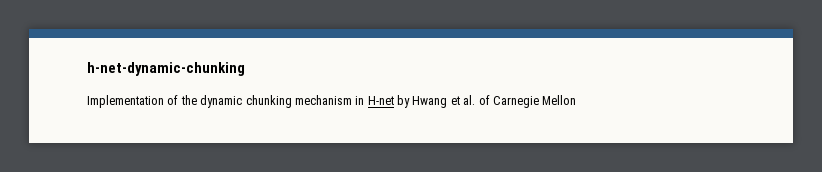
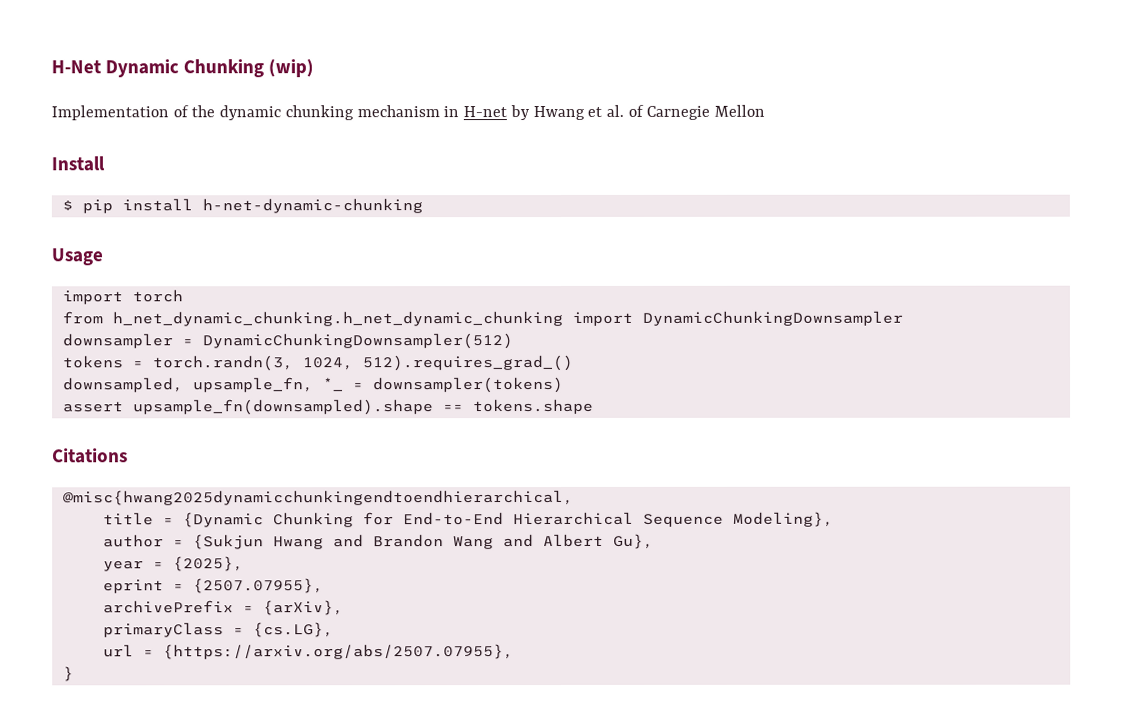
- h-net-dynamic-chunking
+ H-Net Dynamic Chunking (wip)
+ Install
+ $ pip install h-net-dynamic-chunking
+ Usage
+ import torch
+ from h_net_dynamic_chunking.h_net_dynamic_chunking import DynamicChunkingDownsampler
+ downsampler = DynamicChunkingDownsampler(512)
+ tokens = torch.randn(3, 1024, 512).requires_grad_()
+ downsampled, upsample_fn, *_ = downsampler(tokens)
+ assert upsample_fn(downsampled).shape == tokens.shape
+ Citations
+ @misc{hwang2025dynamicchunkingendtoendhierarchical,
+ title = {Dynamic Chunking for End-to-End Hierarchical Sequence Modeling},
+ author = {Sukjun Hwang and Brandon Wang and Albert Gu},
+ year = {2025},
+ eprint = {2507.07955},
+ archivePrefix = {arXiv},
+ primaryClass = {cs.LG},
+ url = {https://arxiv.org/abs/2507.07955},
+ }

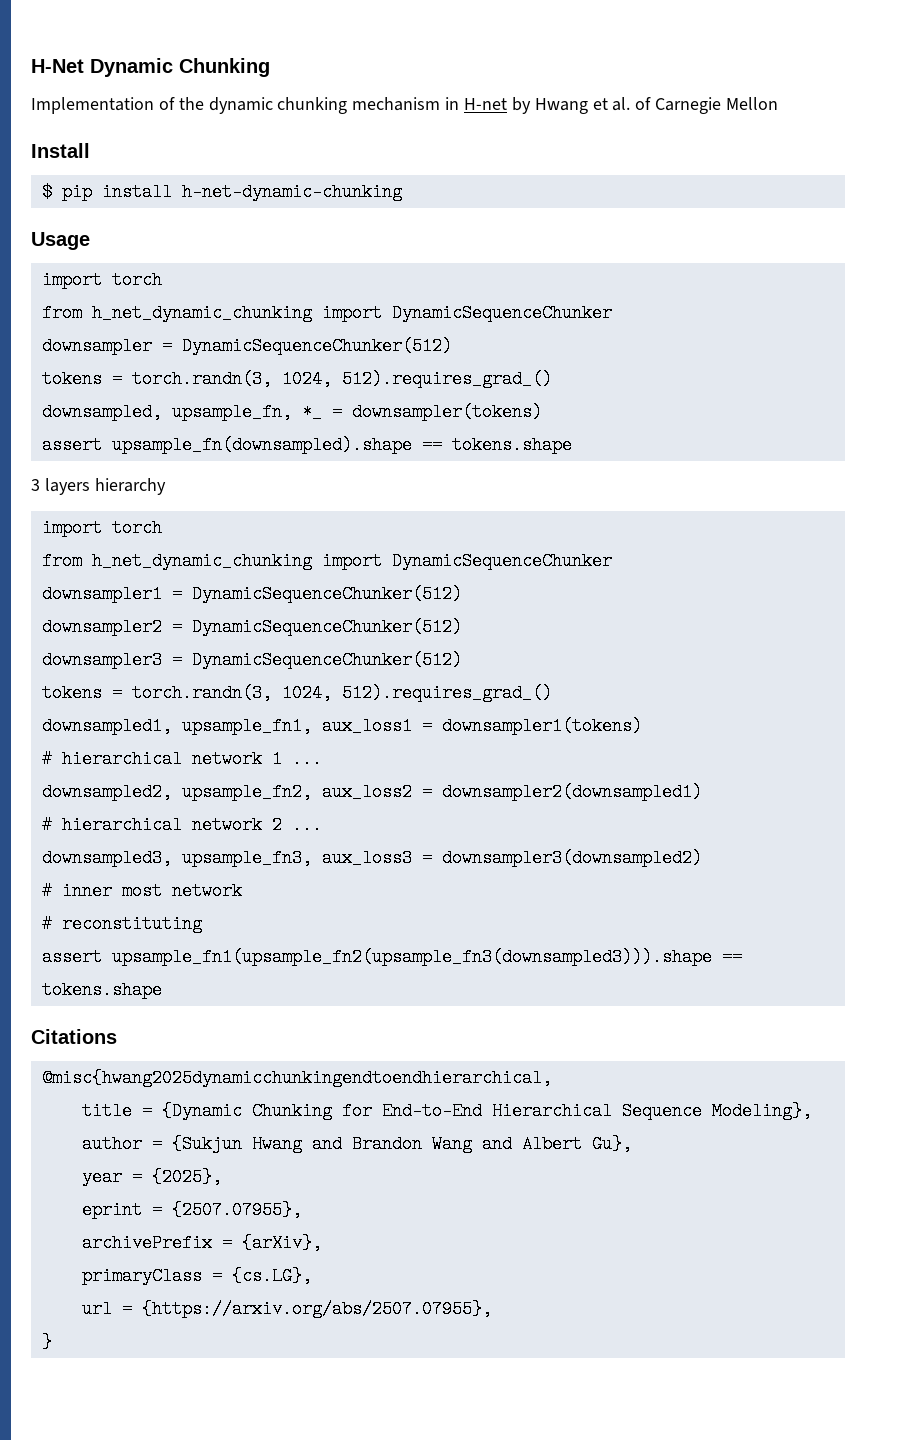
- H-Net Dynamic Chunking (wip)
+ H-Net Dynamic Chunking
  Usage
  import torch
- from h_net_dynamic_chunking.h_net_dynamic_chunking import DynamicChunkingDownsampler
+ from h_net_dynamic_chunking import DynamicSequenceChunker
- downsampler = DynamicChunkingDownsampler(512)
+ downsampler = DynamicSequenceChunker(512)
+ 3 layers hierarchy
+ import torch
+ from h_net_dynamic_chunking import DynamicSequenceChunker
+ downsampler1 = DynamicSequenceChunker(512)
+ downsampler2 = DynamicSequenceChunker(512)
+ downsampler3 = DynamicSequenceChunker(512)
+ tokens = torch.randn(3, 1024, 512).requires_grad_()
+ downsampled1, upsample_fn1, aux_loss1 = downsampler1(tokens)
+ # hierarchical network 1 ...
+ downsampled2, upsample_fn2, aux_loss2 = downsampler2(downsampled1)
+ # hierarchical network 2 ...
+ downsampled3, upsample_fn3, aux_loss3 = downsampler3(downsampled2)
+ # inner most network
+ # reconstituting
+ assert upsample_fn1(upsample_fn2(upsample_fn3(downsampled3))).shape == tokens.shape

